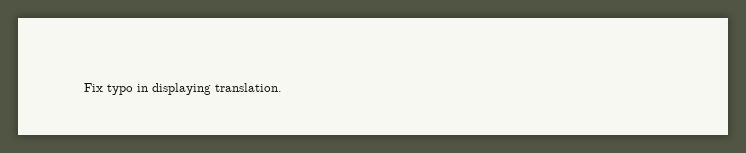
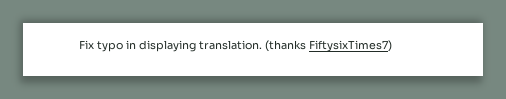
+ (thanks FiftysixTimes7)

